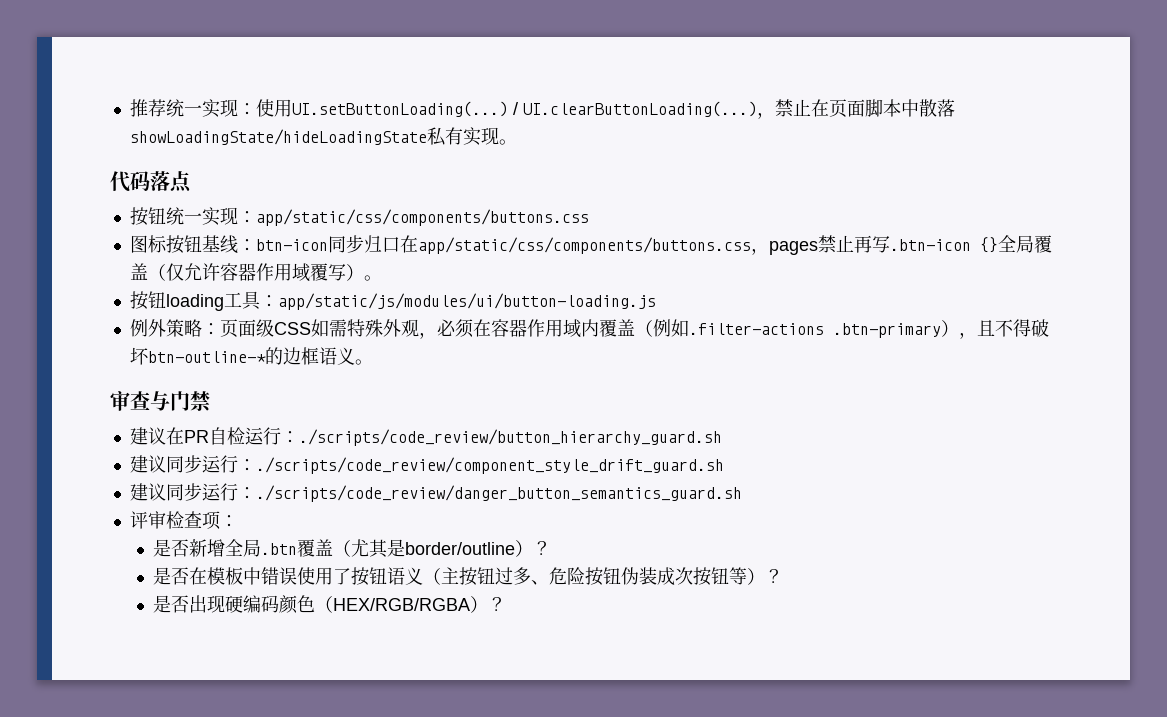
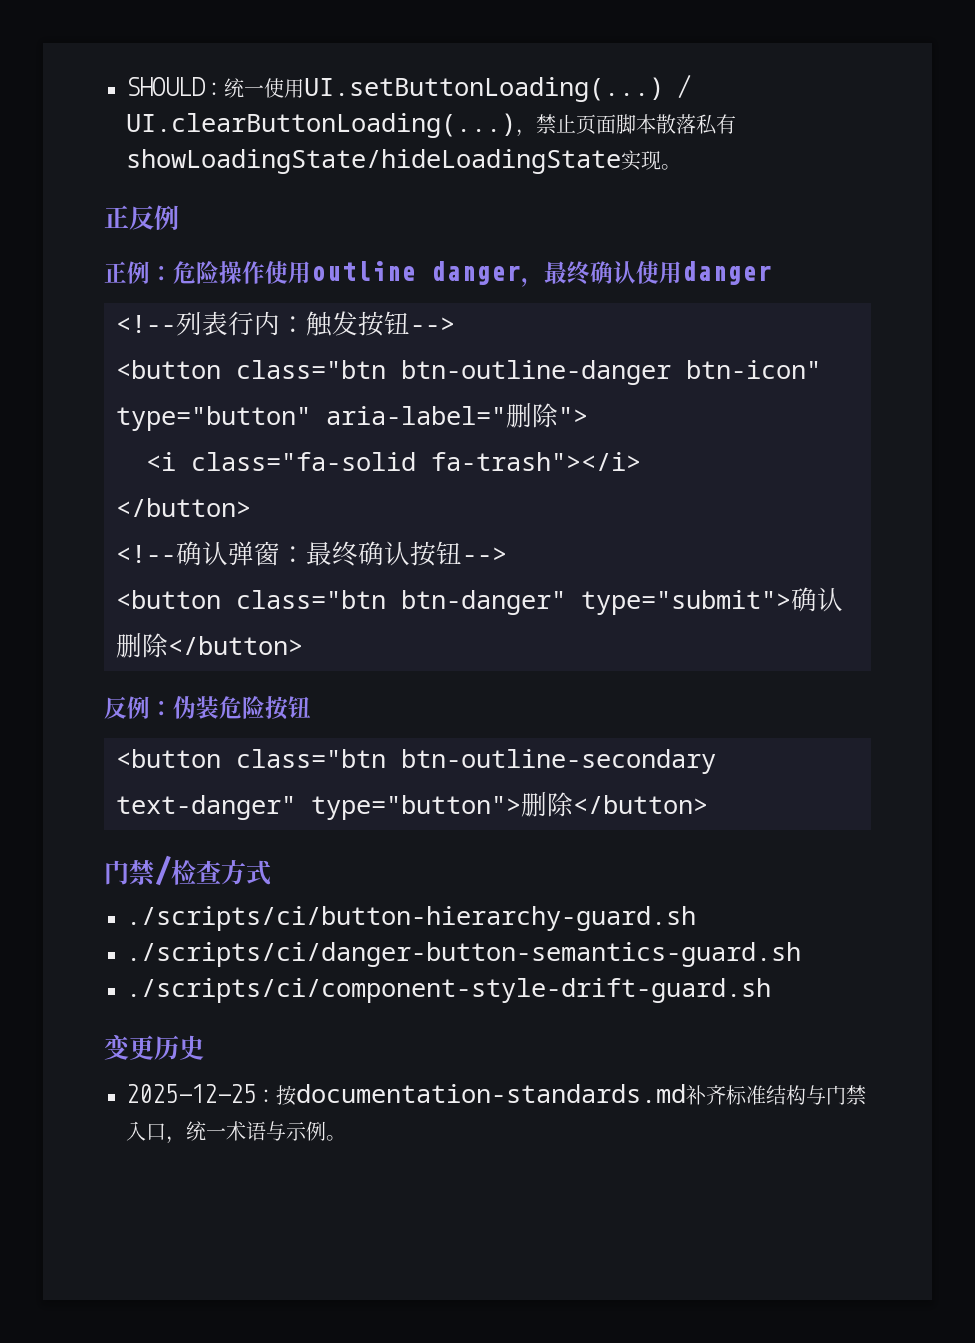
- 推荐统一实现：使用UI.setButtonLoading(...)
+ SHOULD：统一使用UI.setButtonLoading(...)
- ，禁止在页面脚本中散落showLoadingState/hideLoadingState私有实现。
- 代码落点
- 按钮统一实现：app/static/css/components/buttons.css
- 图标按钮基线：btn-icon同步归口在app/static/css/components/buttons.css，pages禁止再写.btn-icon {}全局覆盖（仅允许容器作用域覆写）。
- 按钮loading工具：app/static/js/modules/ui/button-loading.js
- 例外策略：页面级CSS如需特殊外观，必须在容器作用域内覆盖（例如.filter-actions .btn-primary），且不得破坏btn-outline-*的边框语义。
- 审查与门禁
- 建议在PR自检运行：./scripts/code_review/button_hierarchy_guard.sh
- 建议同步运行：./scripts/code_review/component_style_drift_guard.sh
- 建议同步运行：./scripts/code_review/danger_button_semantics_guard.sh
- 评审检查项：
- 是否新增全局.btn覆盖（尤其是border/outline）？
- 是否在模板中错误使用了按钮语义（主按钮过多、危险按钮伪装成次按钮等）？
- 是否出现硬编码颜色（HEX/RGB/RGBA）？
+ ，禁止页面脚本散落私有showLoadingState/hideLoadingState实现。
+ 正反例
+ 正例：危险操作使用outline danger，最终确认使用danger
+ <!--列表行内：触发按钮-->
+ <button class="btn btn-outline-danger btn-icon" type="button" aria-label="删除">
+ <i class="fa-solid fa-trash"></i>
+ </button>
+ <!--确认弹窗：最终确认按钮-->
+ <button class="btn btn-danger" type="submit">确认删除</button>
+ 反例：伪装危险按钮
+ <button class="btn btn-outline-secondary text-danger" type="button">删除</button>
+ 门禁/检查方式
+ ./scripts/ci/button-hierarchy-guard.sh
+ ./scripts/ci/danger-button-semantics-guard.sh
+ ./scripts/ci/component-style-drift-guard.sh
+ 变更历史
+ 2025-12-25：按documentation-standards.md补齐标准结构与门禁入口，统一术语与示例。

